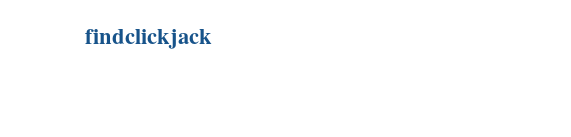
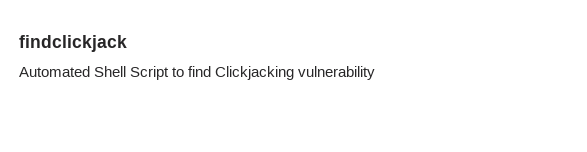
+ Automated Shell Script to find Clickjacking vulnerability

